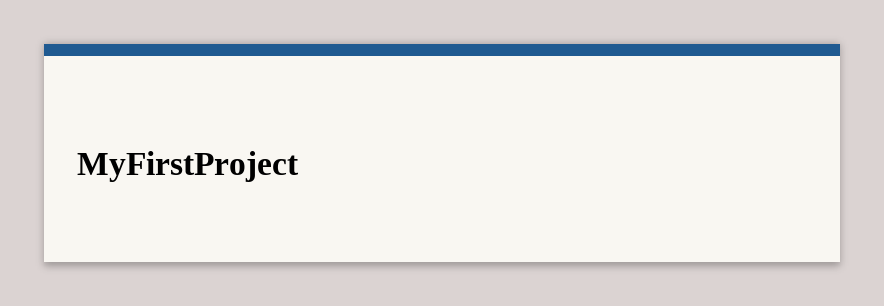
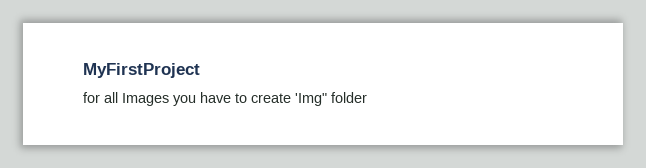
+ for all Images you have to create 'Img" folder

